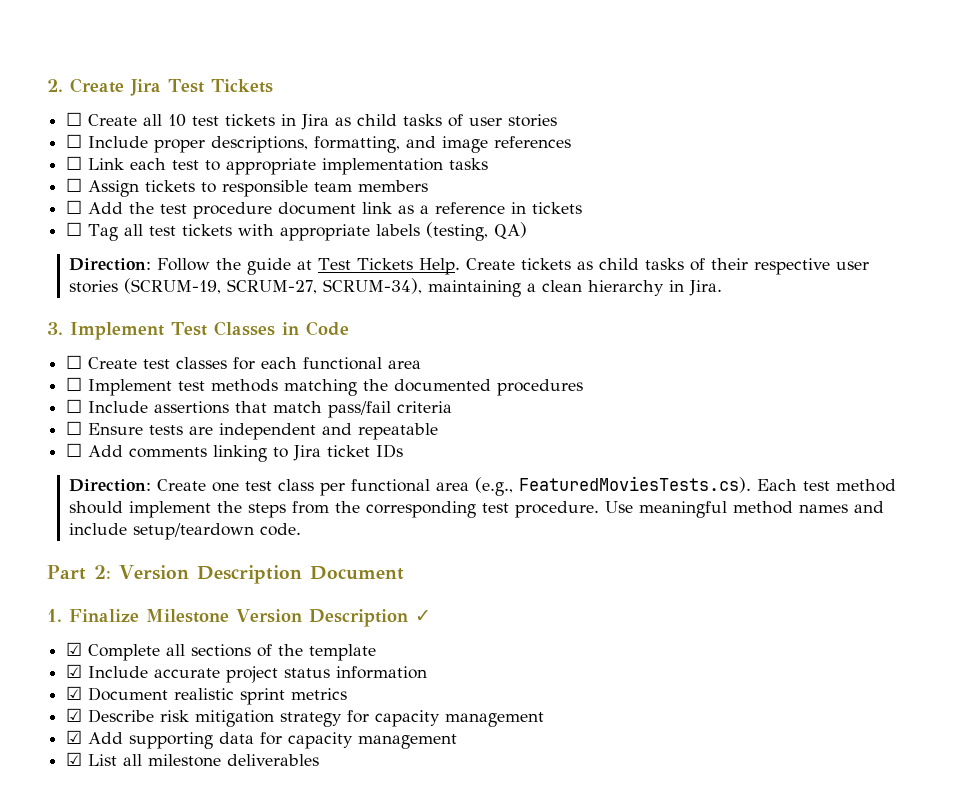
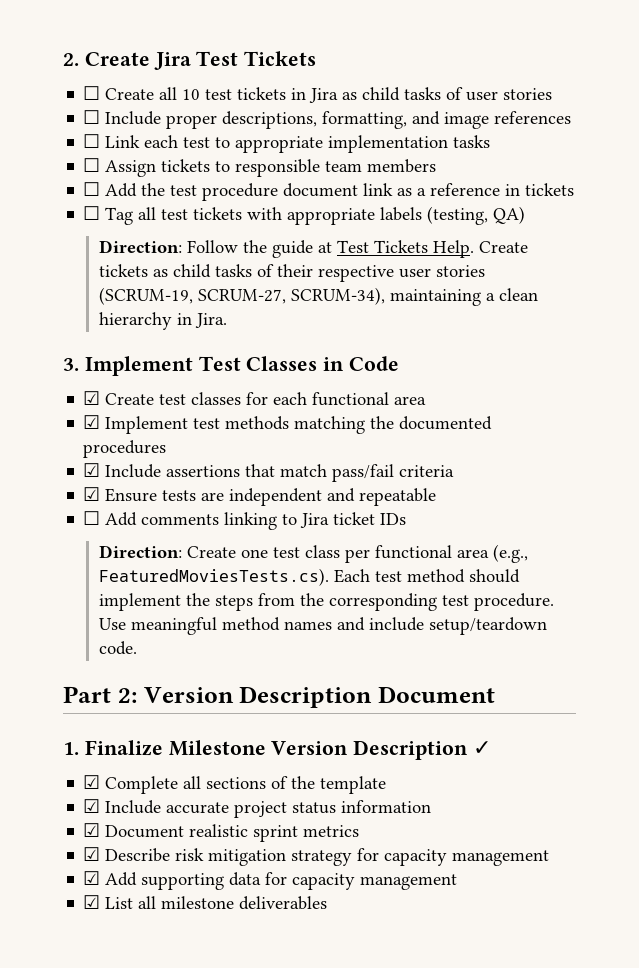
- ☐ Create test classes for each functional area
+ ☑ Create test classes for each functional area
- ☐ Implement test methods matching the documented procedures
+ ☑ Implement test methods matching the documented procedures
- ☐ Include assertions that match pass/fail criteria
+ ☑ Include assertions that match pass/fail criteria
- ☐ Ensure tests are independent and repeatable
+ ☑ Ensure tests are independent and repeatable

